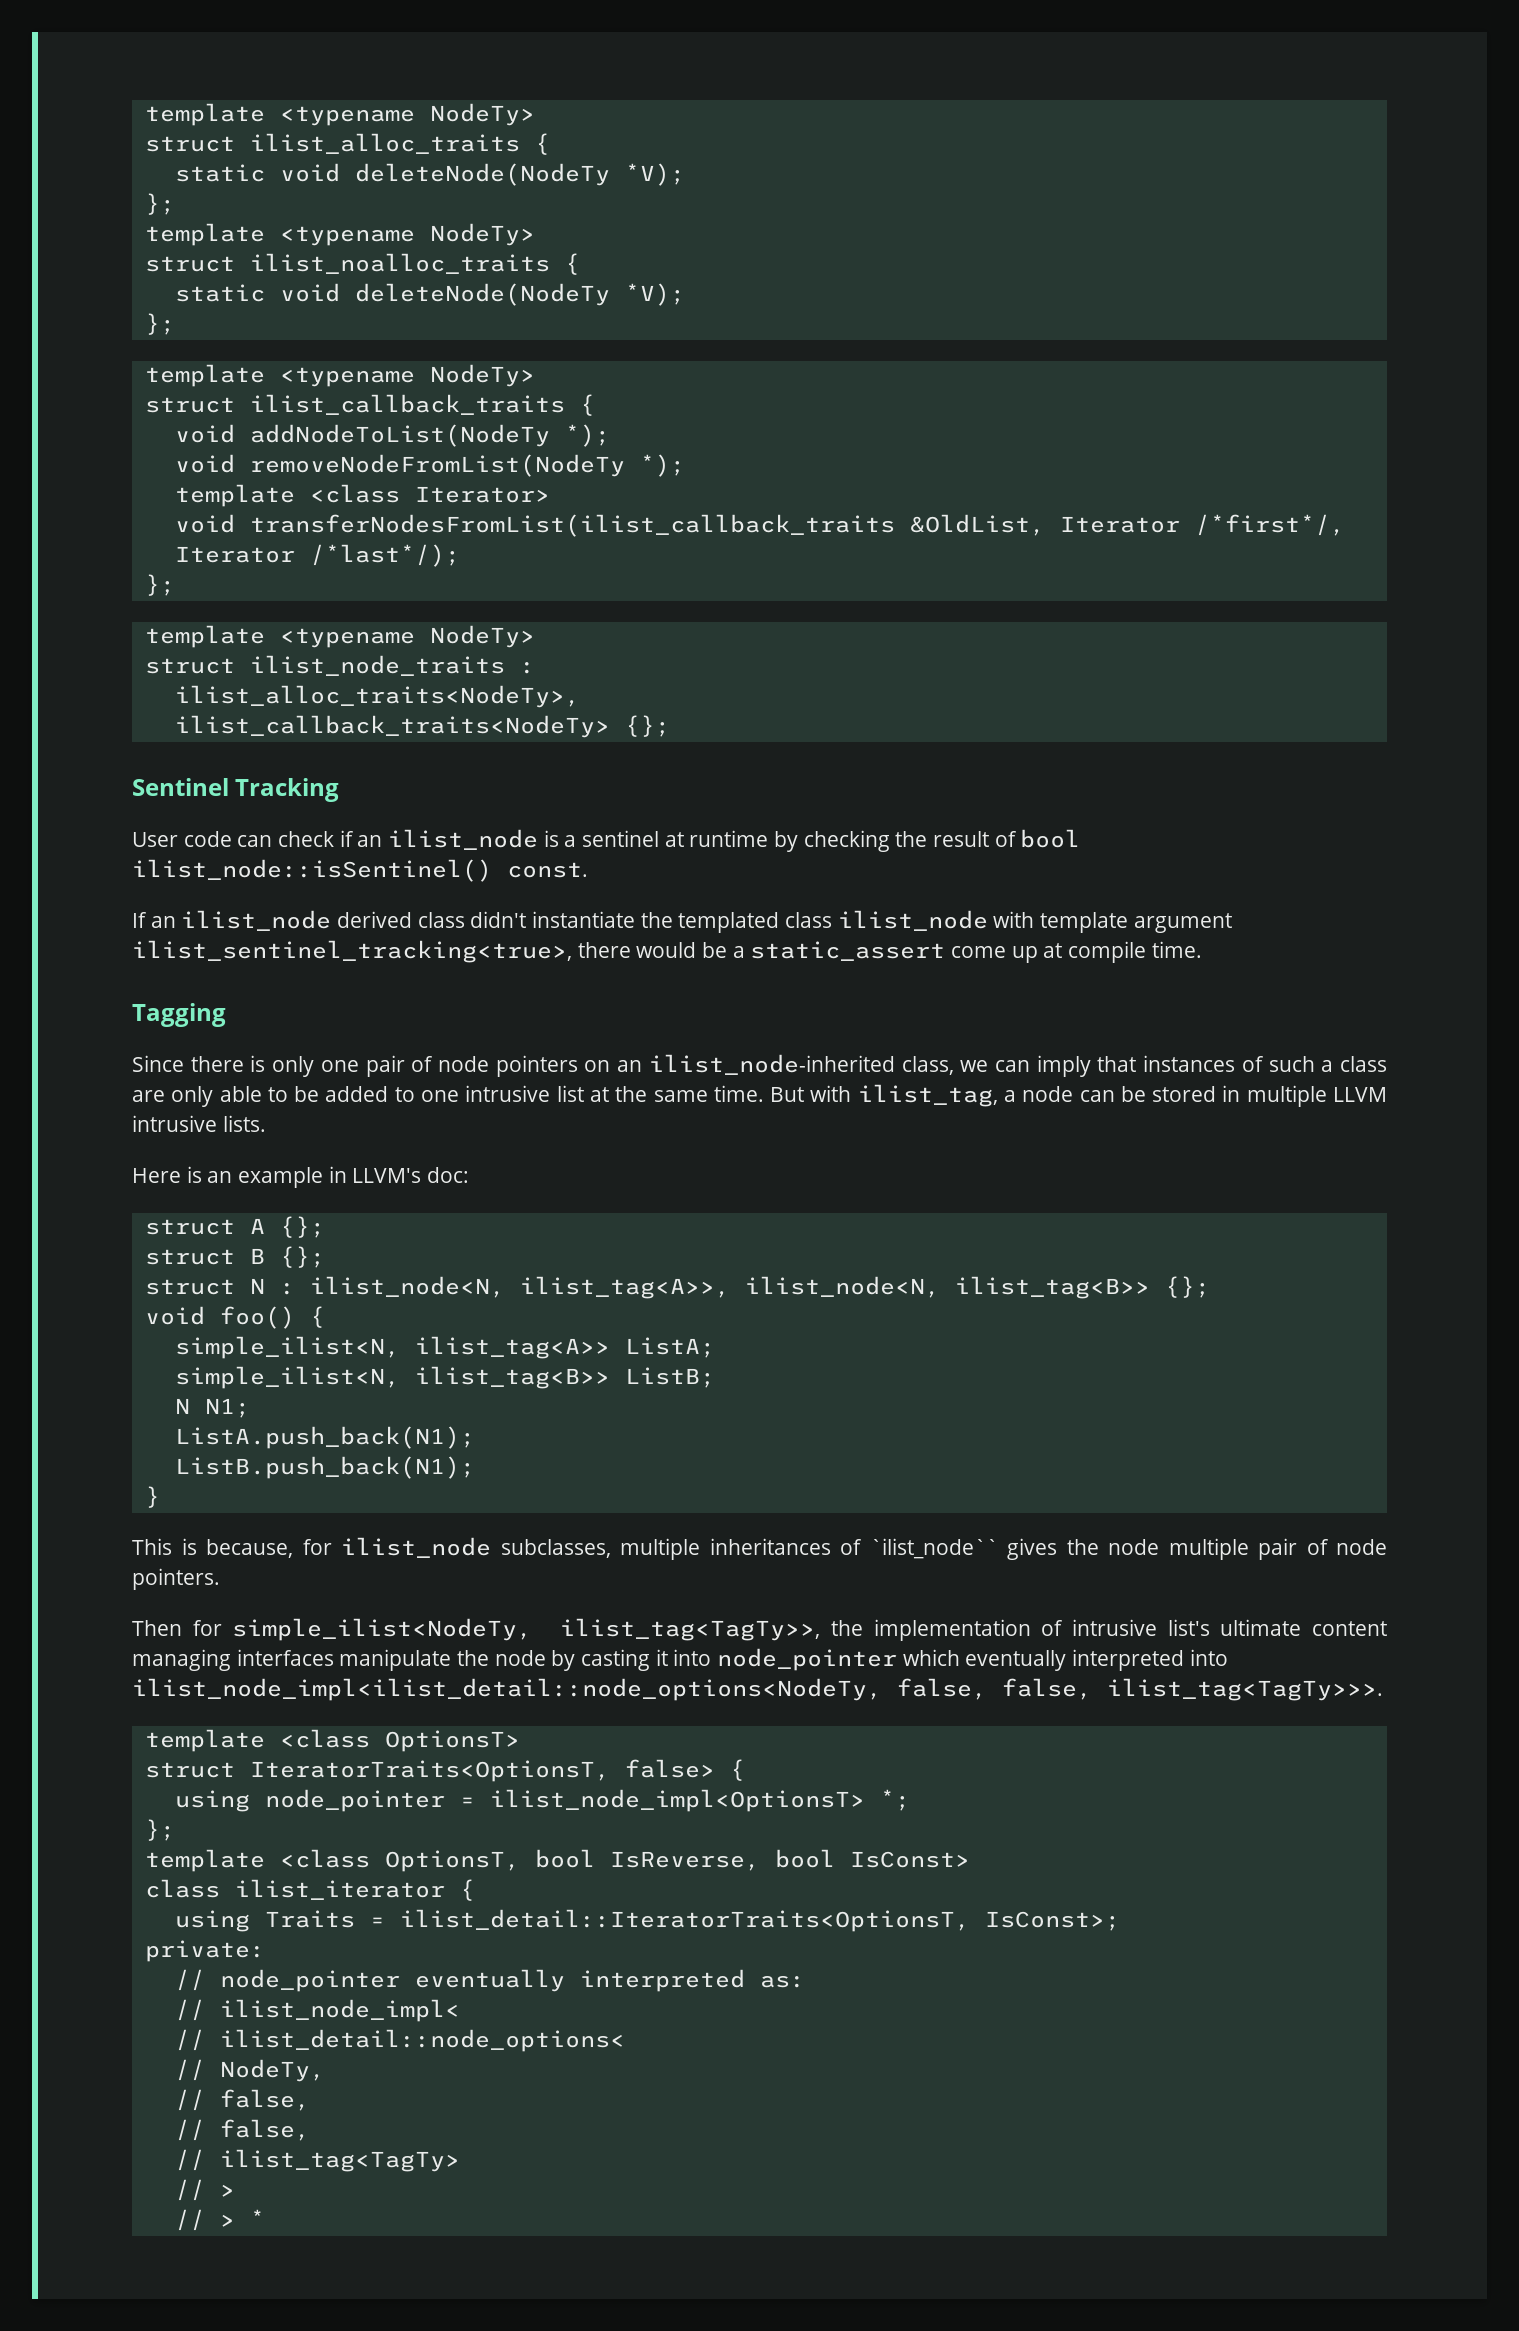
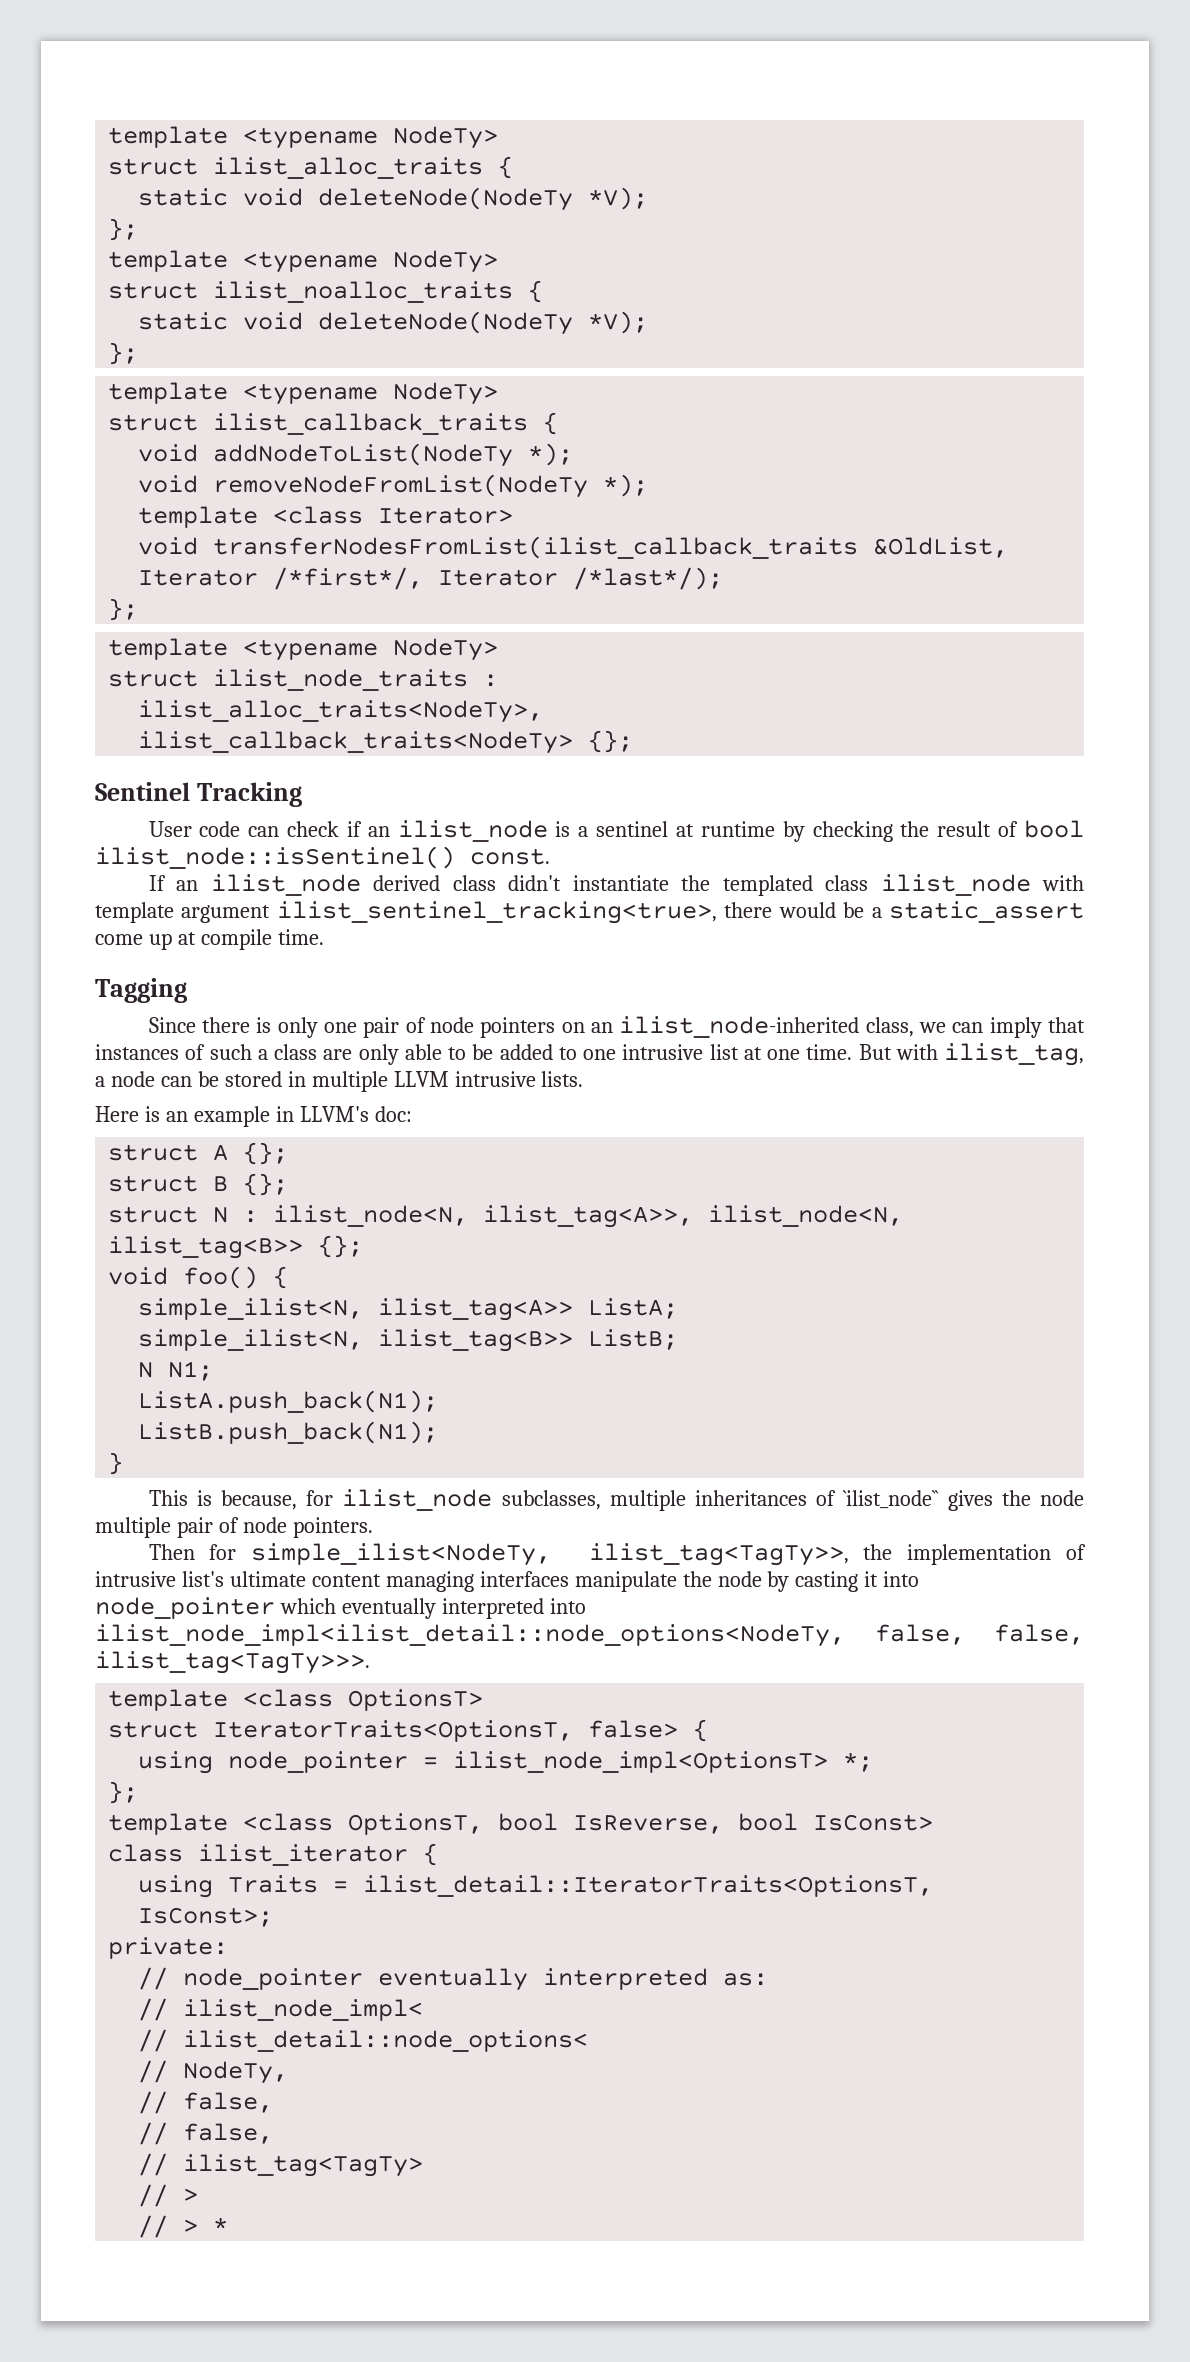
- Since there is only one pair of node pointers on an ilist_node-inherited class, we can imply that instances of such a class are only able to be added to one intrusive list at the same time.
+ Since there is only one pair of node pointers on an ilist_node-inherited class, we can imply that instances of such a class are only able to be added to one intrusive list at one time.

